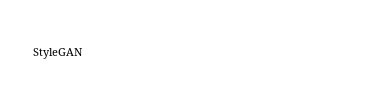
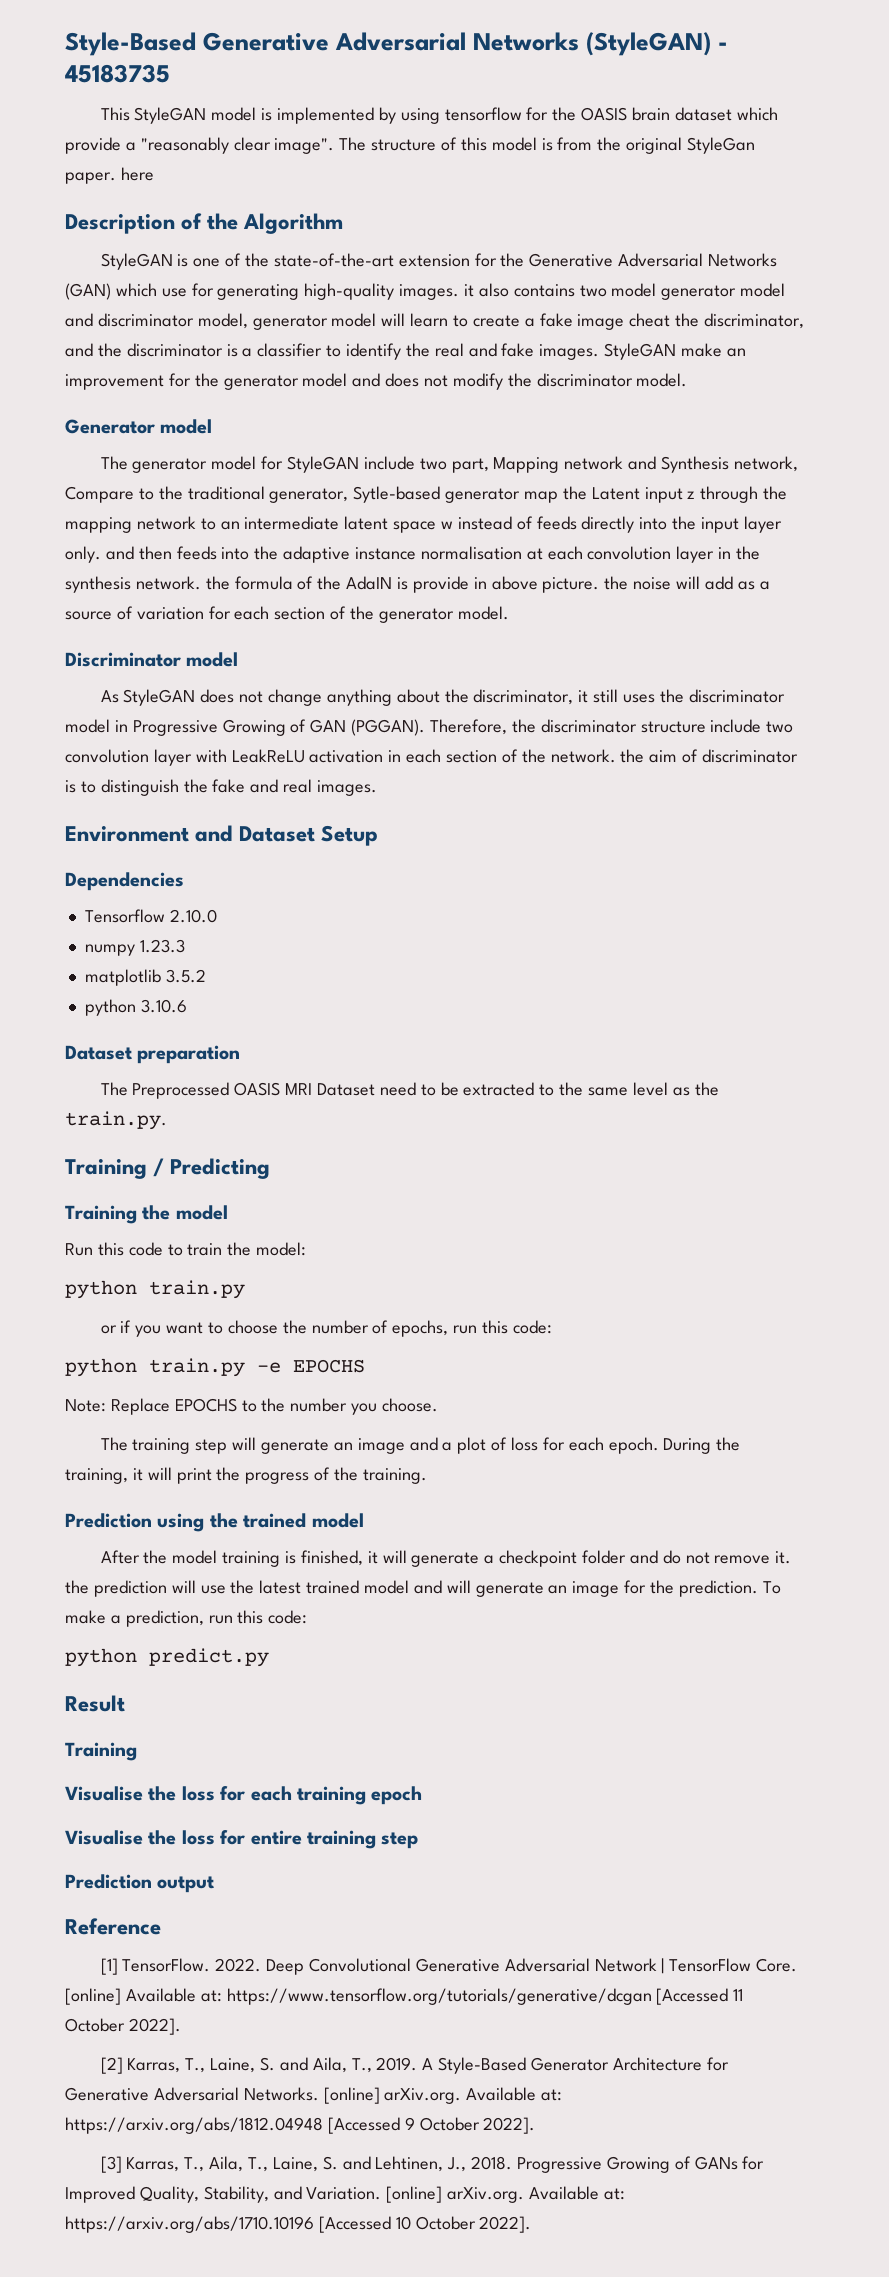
- StyleGAN
+ Style-Based Generative Adversarial Networks (StyleGAN) - 45183735
+ This StyleGAN model is implemented by using tensorflow for the OASIS brain dataset which provide a "reasonably clear image". The structure of this model is from the original StyleGan paper. here
+ Description of the Algorithm
+ StyleGAN is one of the state-of-the-art extension for the Generative Adversarial Networks (GAN) which use for generating high-quality images. it also contains two model generator model and discriminator model, generator model will learn to create a fake image cheat the discriminator, and the discriminator is a classifier to identify the real and fake images. StyleGAN make an improvement for the generator model and does not modify the discriminator model.
+ Generator model
+ The generator model for StyleGAN include two part, Mapping network and Synthesis network, Compare to the traditional generator, Sytle-based generator map the Latent input z through the mapping network to an intermediate latent space w instead of feeds directly into the input layer only. and then feeds into the adaptive instance normalisation at each convolution layer in the synthesis network. the formula of the AdaIN is provide in above picture. the noise will add as a source of variation for each section of the generator model.
+ Discriminator model
+ As StyleGAN does not change anything about the discriminator, it still uses the discriminator model in Progressive Growing of GAN (PGGAN). Therefore, the discriminator structure include two convolution layer with LeakReLU activation in each section of the network. the aim of discriminator is to distinguish the fake and real images.
+ Environment and Dataset Setup
+ Dependencies
+ Tensorflow 2.10.0
+ numpy 1.23.3
+ matplotlib 3.5.2
+ python 3.10.6
+ Dataset preparation
+ The Preprocessed OASIS MRI Dataset need to be extracted to the same level as the train.py.
+ Training / Predicting
+ Training the model
+ Run this code to train the model:
+ python train.py
+ or if you want to choose the number of epochs, run this code:
+ python train.py -e EPOCHS
+ Note: Replace EPOCHS to the number you choose.
+ The training step will generate an image and a plot of loss for each epoch. During the training, it will print the progress of the training.
+ Prediction using the trained model
+ After the model training is finished, it will generate a checkpoint folder and do not remove it. the prediction will use the latest trained model and will generate an image for the prediction. To make a prediction, run this code:
+ python predict.py
+ Result
+ Training
+ Visualise the loss for each training epoch
+ Visualise the loss for entire training step
+ Prediction output
+ Reference
+ [1] TensorFlow. 2022. Deep Convolutional Generative Adversarial Network | TensorFlow Core. [online] Available at: https://www.tensorflow.org/tutorials/generative/dcgan [Accessed 11 October 2022].
+ [2] Karras, T., Laine, S. and Aila, T., 2019. A Style-Based Generator Architecture for Generative Adversarial Networks. [online] arXiv.org. Available at: https://arxiv.org/abs/1812.04948 [Accessed 9 October 2022].
+ [3] Karras, T., Aila, T., Laine, S. and Lehtinen, J., 2018. Progressive Growing of GANs for Improved Quality, Stability, and Variation. [online] arXiv.org. Available at: https://arxiv.org/abs/1710.10196 [Accessed 10 October 2022].

